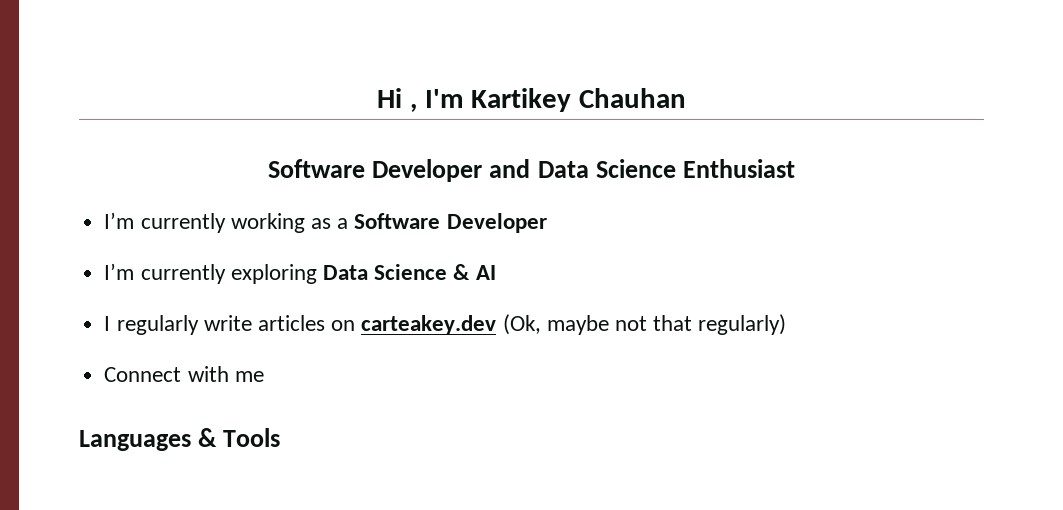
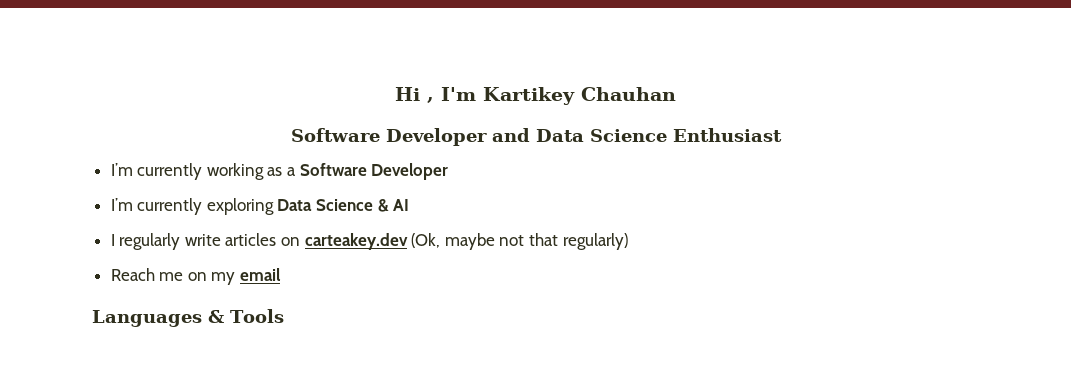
- Connect with me
+ Reach me on my email

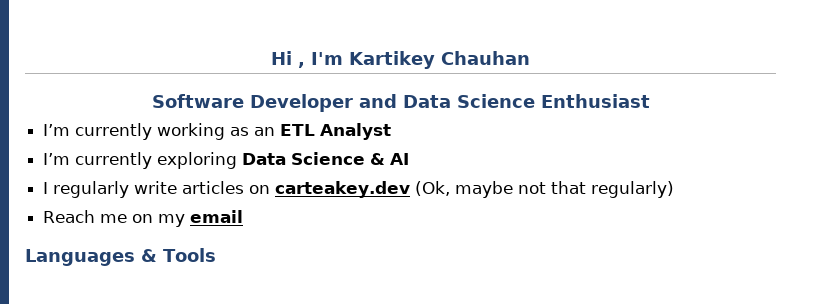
- I’m currently working as a Software Developer
+ I’m currently working as an ETL Analyst

